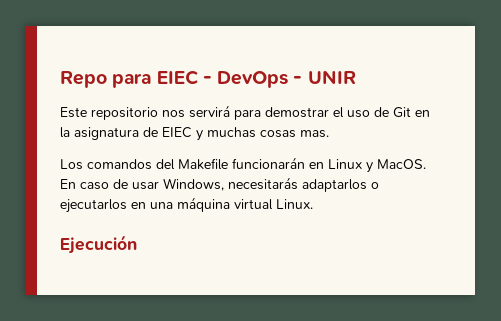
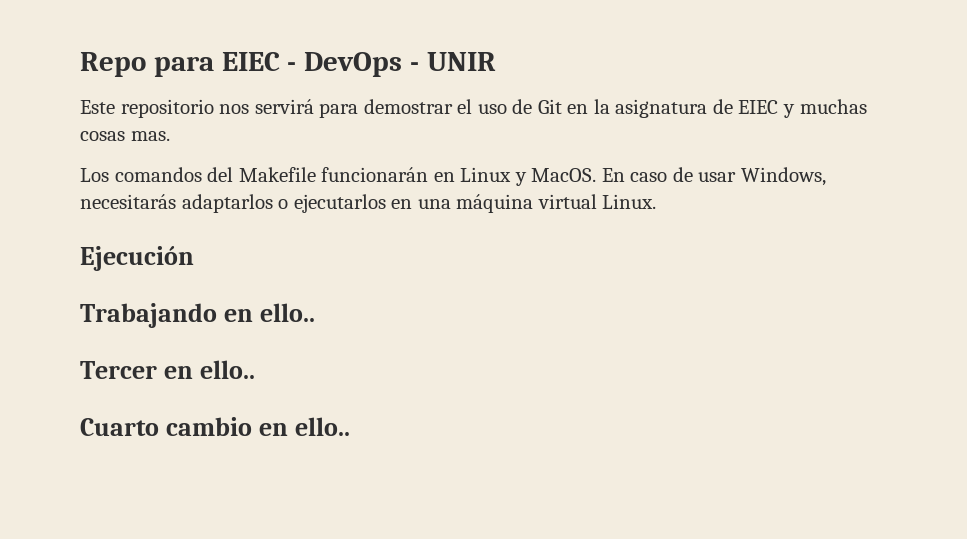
+ Trabajando en ello..
+ Tercer en ello..
+ Cuarto cambio en ello..

